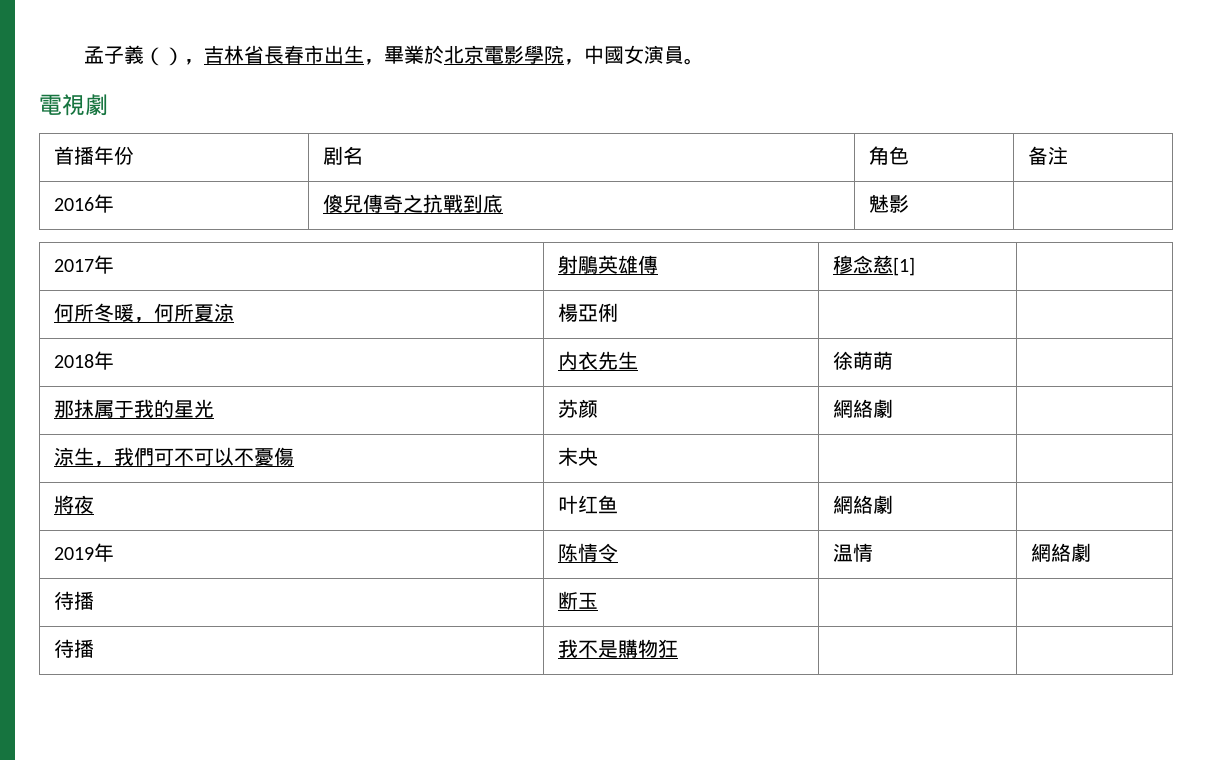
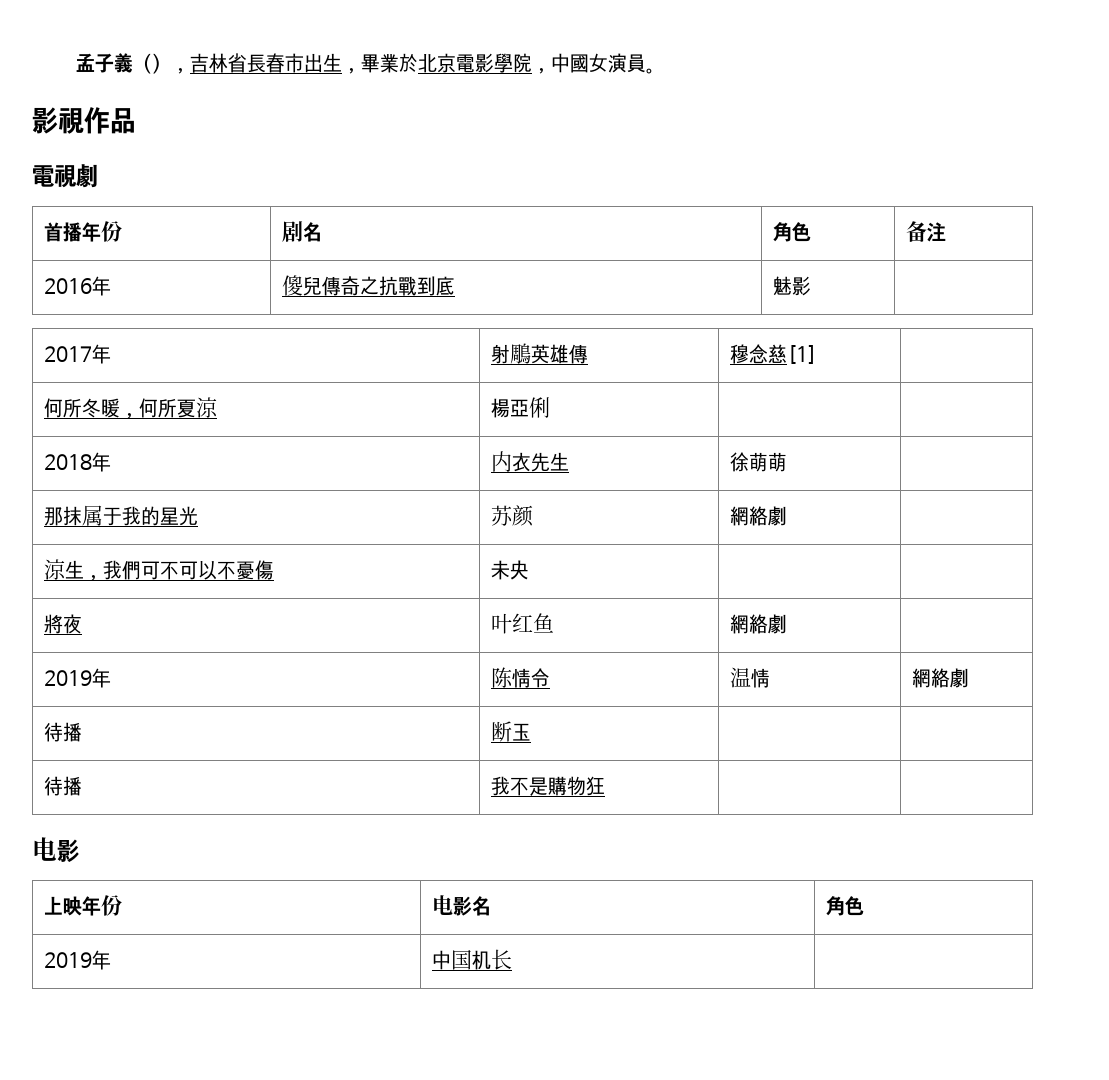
+ 影視作品
- 涼生，我們可不可以不憂傷 | 末央 | |
+ 涼生，我們可不可以不憂傷 | 未央 | |
  待播 | 我不是購物狂 | |
+ 电影
+ 上映年份 | 电影名 | 角色
+ 2019年 | 中国机长 |

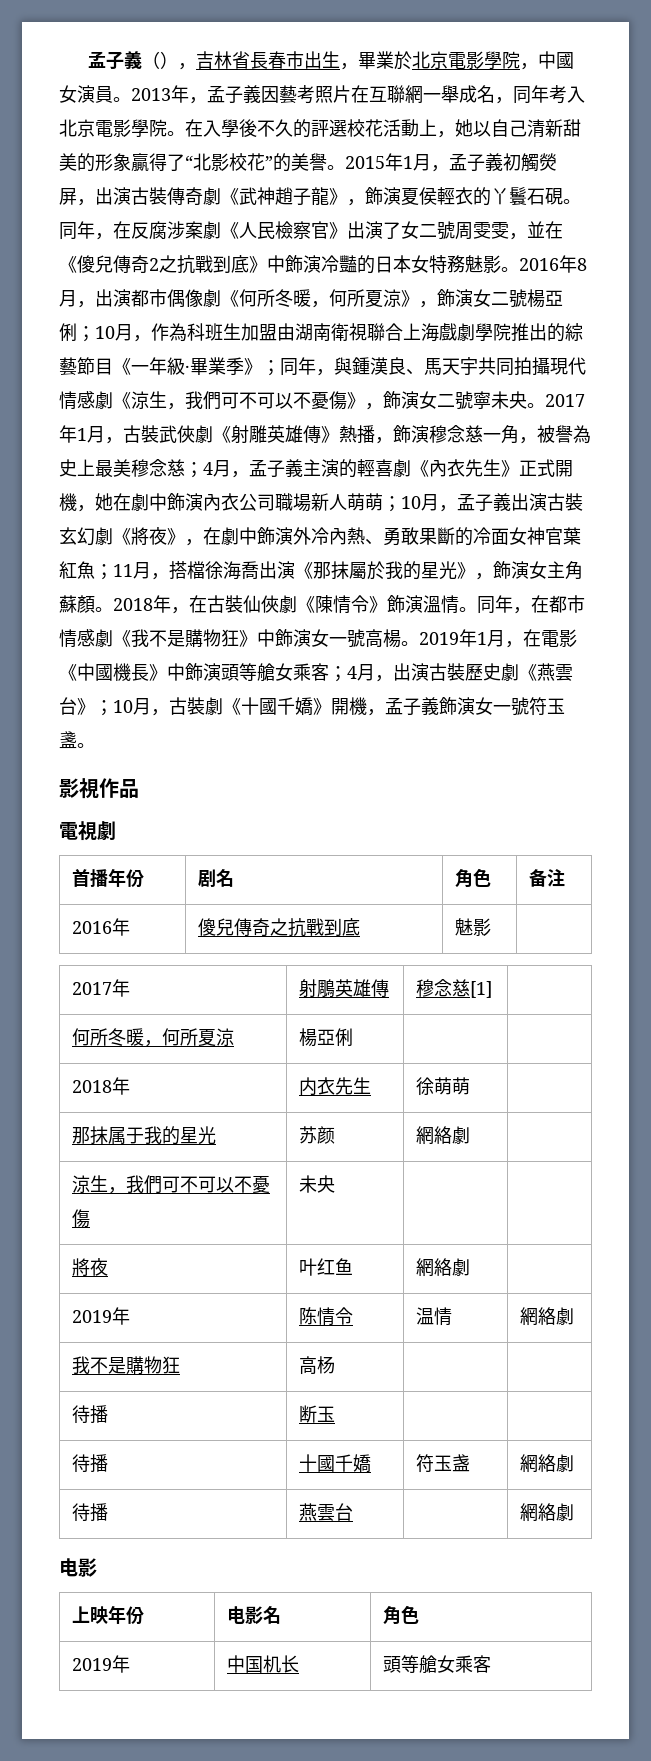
+ 2013年，孟子義因藝考照片在互聯網一舉成名，同年考入北京電影學院。在入學後不久的評選校花活動上，她以自己清新甜美的形象贏得了“北影校花”的美譽。2015年1月，孟子義初觸熒屏，出演古裝傳奇劇《武神趙子龍》，飾演夏侯輕衣的丫鬟石硯。同年，在反腐涉案劇《人民檢察官》出演了女二號周雯雯，並在《傻兒傳奇2之抗戰到底》中飾演冷豔的日本女特務魅影。2016年8月，出演都市偶像劇《何所冬暖，何所夏涼》，飾演女二號楊亞俐；10月，作為科班生加盟由湖南衛視聯合上海戲劇學院推出的綜藝節目《一年級·畢業季》；同年，與鍾漢良、馬天宇共同拍攝現代情感劇《涼生，我們可不可以不憂傷》，飾演女二號寧未央。2017年1月，古裝武俠劇《射雕英雄傳》熱播，飾演穆念慈一角，被譽為史上最美穆念慈；4月，孟子義主演的輕喜劇《內衣先生》正式開機，她在劇中飾演內衣公司職場新人萌萌；10月，孟子義出演古裝玄幻劇《將夜》，在劇中飾演外冷內熱、勇敢果斷的冷面女神官葉紅魚；11月，搭檔徐海喬出演《那抹屬於我的星光》，飾演女主角蘇顏。2018年，在古裝仙俠劇《陳情令》飾演溫情。同年，在都市情感劇《我不是購物狂》中飾演女一號高楊。2019年1月，在電影《中國機長》中飾演頭等艙女乘客；4月，出演古裝歷史劇《燕雲台》；10月，古裝劇《十國千嬌》開機，孟子義飾演女一號符玉盞。
+ 我不是購物狂 | 高杨 | |
- 待播 | 我不是購物狂 | |
+ 待播 | 十國千嬌 | 符玉盏 | 網絡劇
+ 待播 | 燕雲台 | | 網絡劇
- 2019年 | 中国机长 |
+ 2019年 | 中国机长 | 頭等艙女乘客

